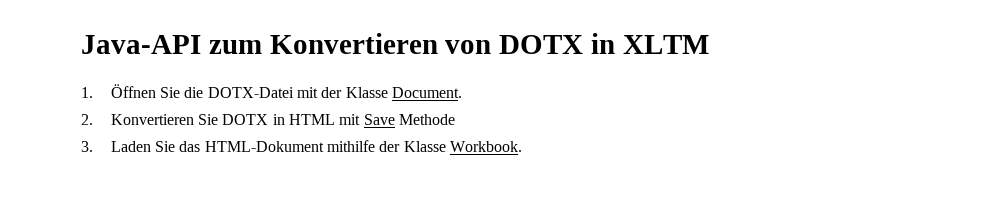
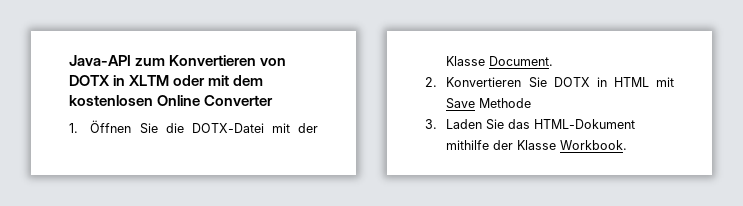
- Java-API zum Konvertieren von DOTX in XLTM
+ Java-API zum Konvertieren von DOTX in XLTM oder mit dem kostenlosen Online Converter

